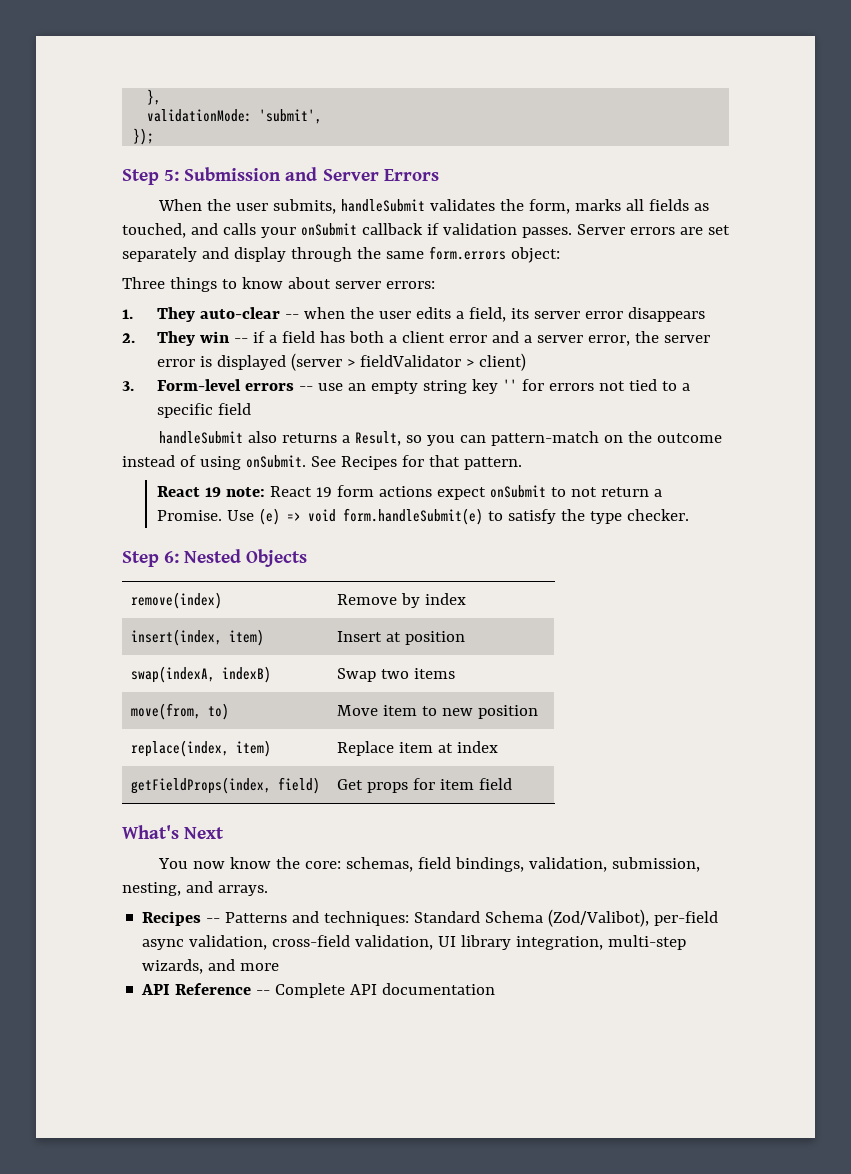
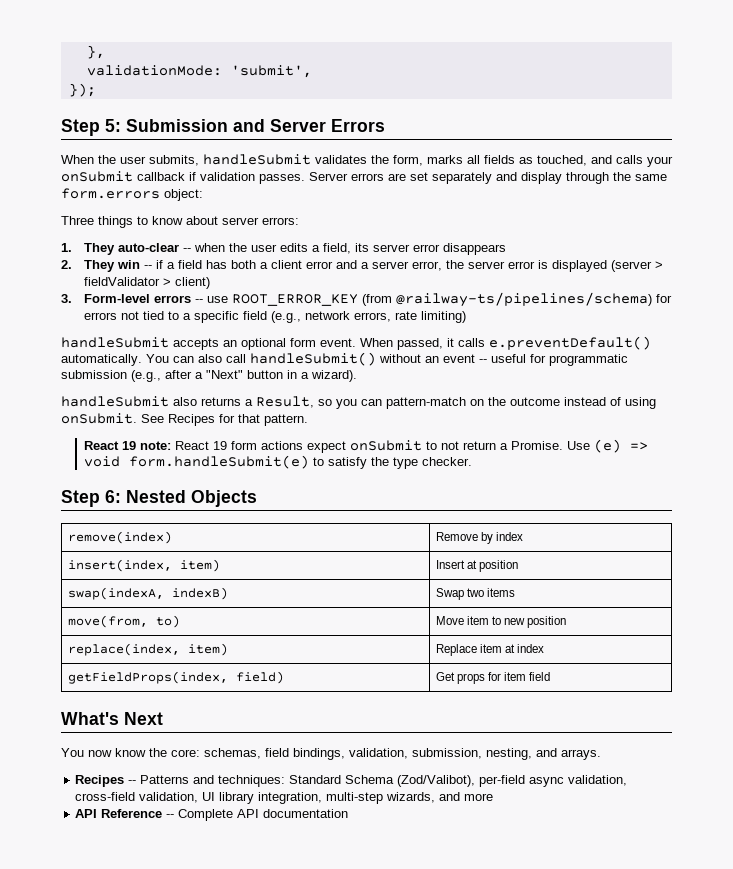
- 3. Form-level errors -- use an empty string key '' for errors not tied to a specific field
+ 3. Form-level errors -- use ROOT_ERROR_KEY (from @railway-ts/pipelines/schema) for errors not tied to a specific field (e.g., network errors, rate limiting)
+ handleSubmit accepts an optional form event. When passed, it calls e.preventDefault() automatically. You can also call handleSubmit() without an event -- useful for programmatic submission (e.g., after a "Next" button in a wizard).

